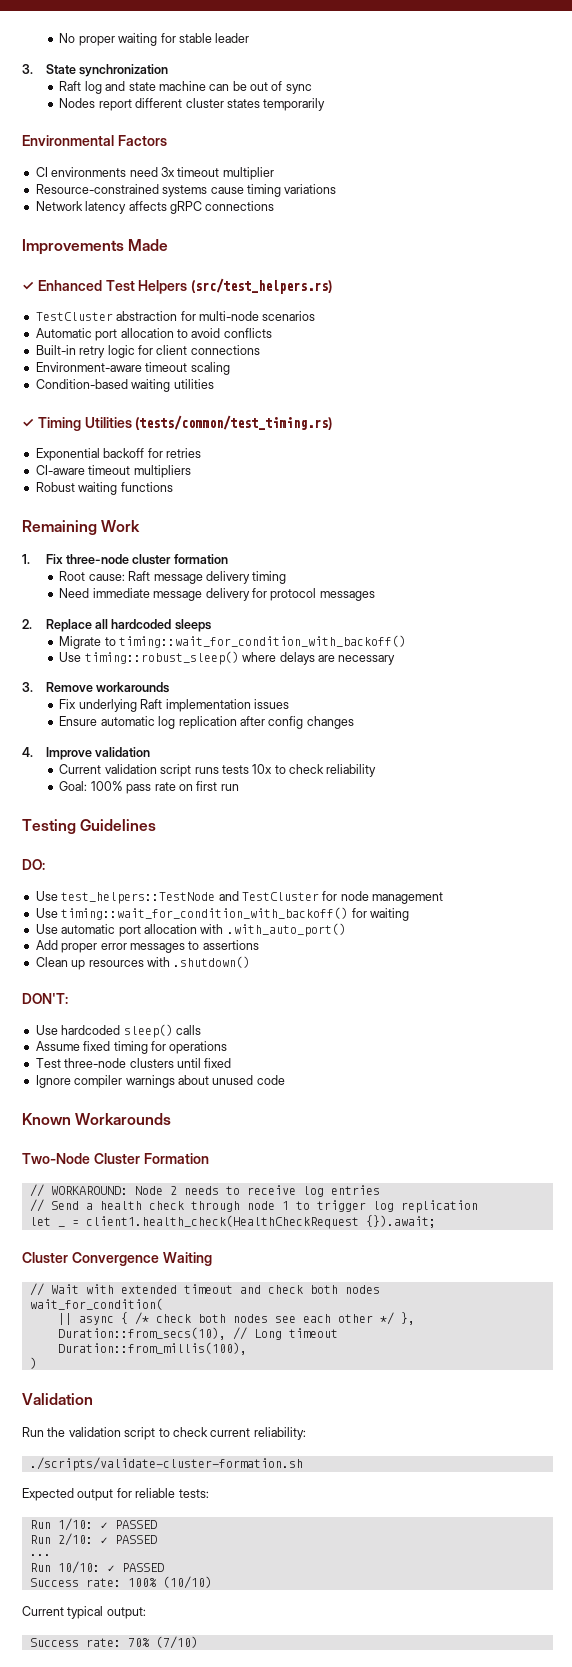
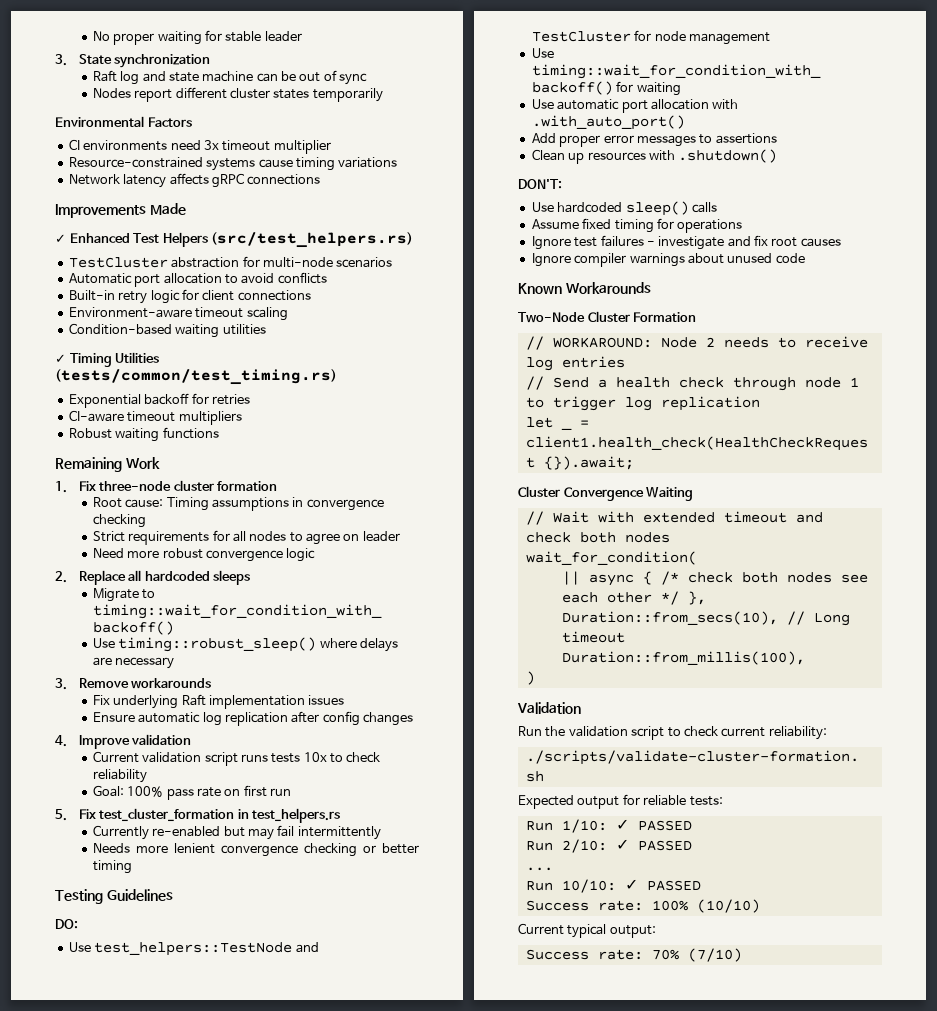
- Root cause: Raft message delivery timing
- Need immediate message delivery for protocol messages
+ Root cause: Timing assumptions in convergence checking
+ Strict requirements for all nodes to agree on leader
+ Need more robust convergence logic
+ 5. Fix test_cluster_formation in test_helpers.rs
+ Currently re-enabled but may fail intermittently
+ Needs more lenient convergence checking or better timing
- Test three-node clusters until fixed
+ Ignore test failures - investigate and fix root causes

